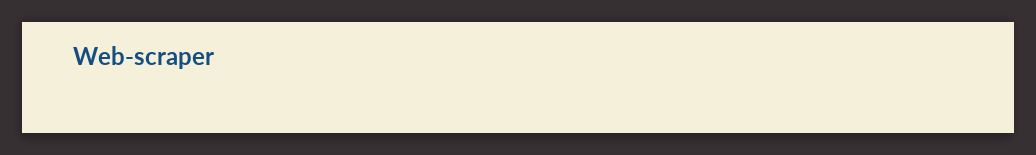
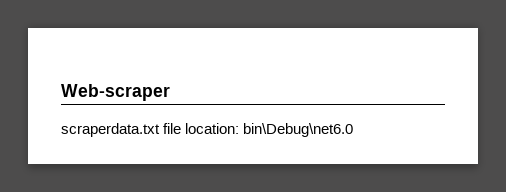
+ scraperdata.txt file location: bin\Debug\net6.0

